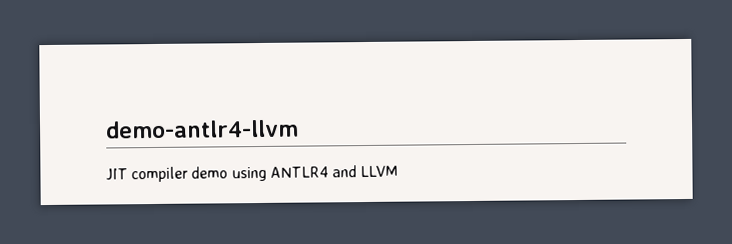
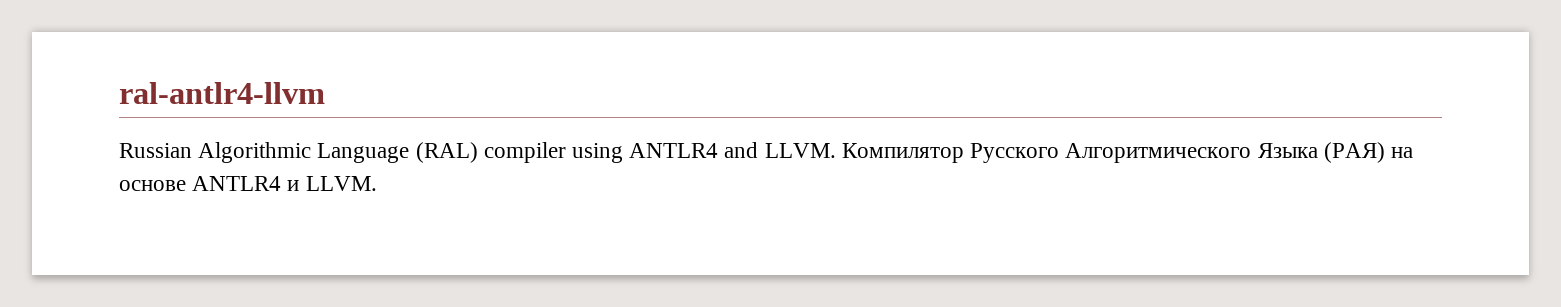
- demo-antlr4-llvm
- JIT compiler demo using ANTLR4 and LLVM
+ ral-antlr4-llvm
+ Russian Algorithmic Language (RAL) compiler using ANTLR4 and LLVM. Компилятор Русского Алгоритмического Языка (РАЯ) на основе ANTLR4 и LLVM.

